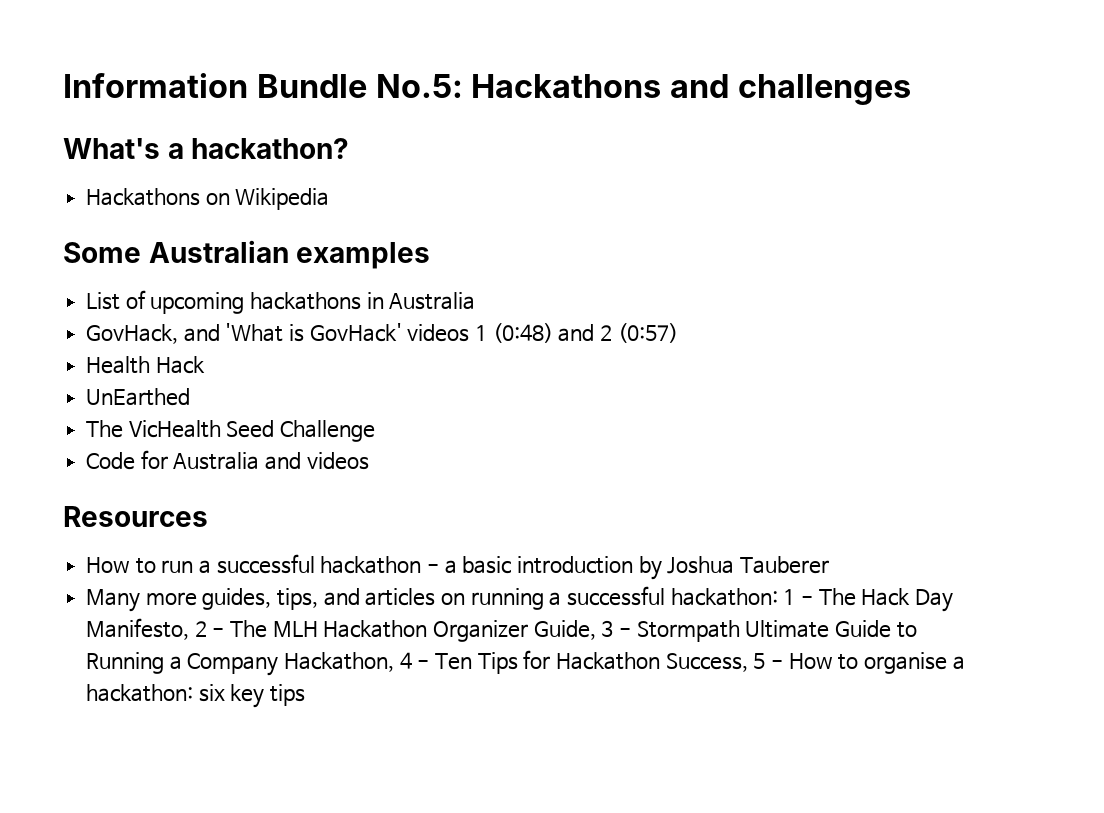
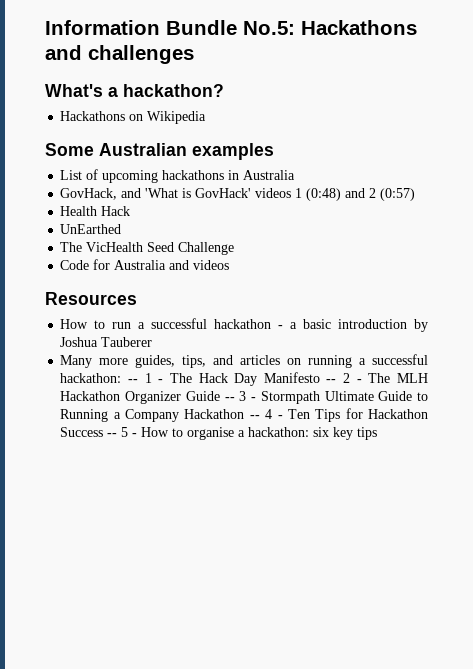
- Many more guides, tips, and articles on running a successful hackathon: 1 - The Hack Day Manifesto, 2 - The MLH Hackathon Organizer Guide, 3 - Stormpath Ultimate Guide to Running a Company Hackathon, 4 - Ten Tips for Hackathon Success, 5 - How to organise a hackathon: six key tips
+ Many more guides, tips, and articles on running a successful hackathon: -- 1 - The Hack Day Manifesto -- 2 - The MLH Hackathon Organizer Guide -- 3 - Stormpath Ultimate Guide to Running a Company Hackathon -- 4 - Ten Tips for Hackathon Success -- 5 - How to organise a hackathon: six key tips

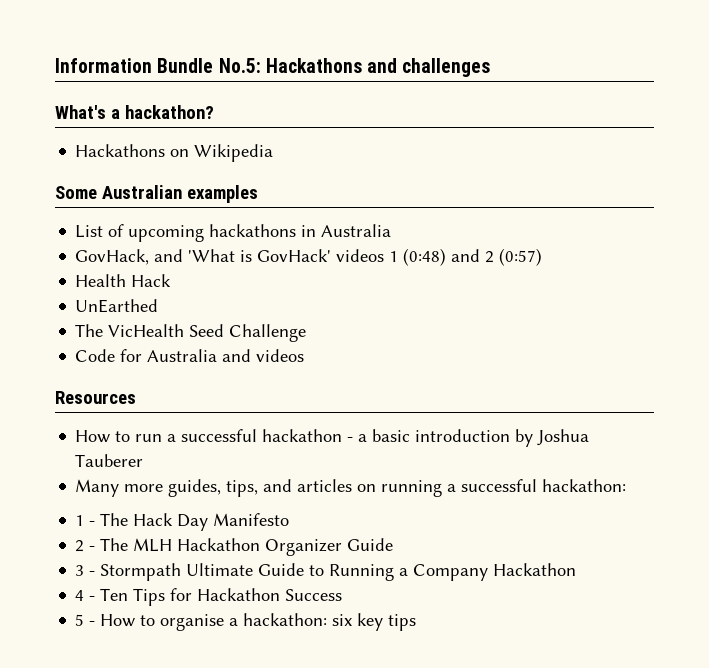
- Many more guides, tips, and articles on running a successful hackathon: -- 1 - The Hack Day Manifesto -- 2 - The MLH Hackathon Organizer Guide -- 3 - Stormpath Ultimate Guide to Running a Company Hackathon -- 4 - Ten Tips for Hackathon Success -- 5 - How to organise a hackathon: six key tips
+ Many more guides, tips, and articles on running a successful hackathon:
+ 1 - The Hack Day Manifesto
+ 2 - The MLH Hackathon Organizer Guide
+ 3 - Stormpath Ultimate Guide to Running a Company Hackathon
+ 4 - Ten Tips for Hackathon Success
+ 5 - How to organise a hackathon: six key tips

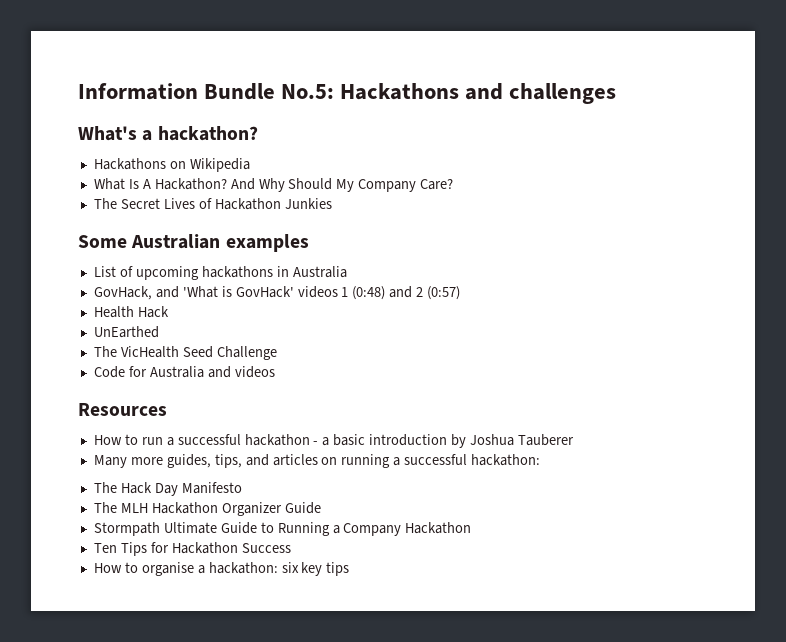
+ What Is A Hackathon? And Why Should My Company Care?
+ The Secret Lives of Hackathon Junkies
- 1 - The Hack Day Manifesto
+ The Hack Day Manifesto
- 2 - The MLH Hackathon Organizer Guide
+ The MLH Hackathon Organizer Guide
- 3 - Stormpath Ultimate Guide to Running a Company Hackathon
+ Stormpath Ultimate Guide to Running a Company Hackathon
- 4 - Ten Tips for Hackathon Success
+ Ten Tips for Hackathon Success
- 5 - How to organise a hackathon: six key tips
+ How to organise a hackathon: six key tips

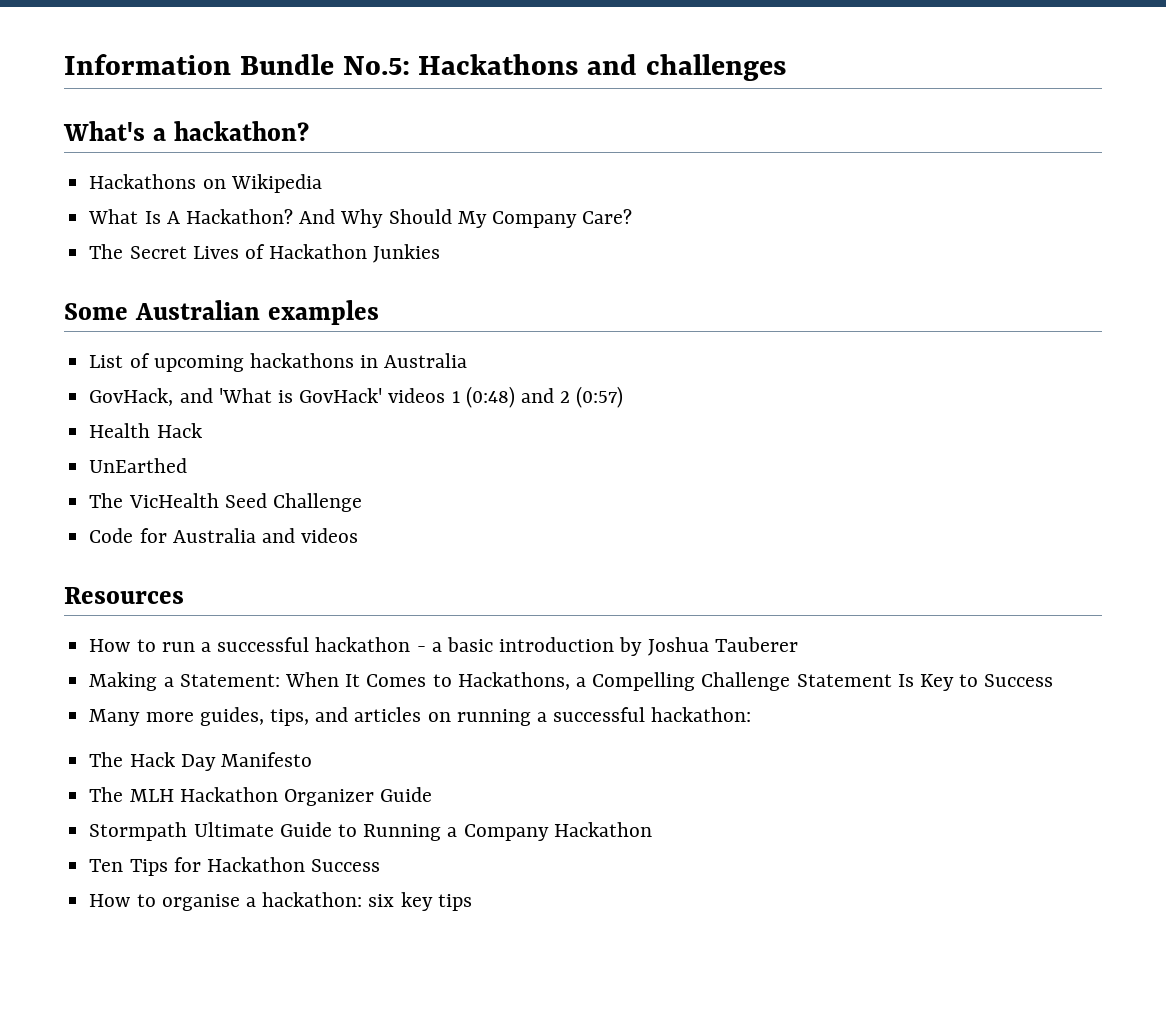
+ Making a Statement: When It Comes to Hackathons, a Compelling Challenge Statement Is Key to Success

